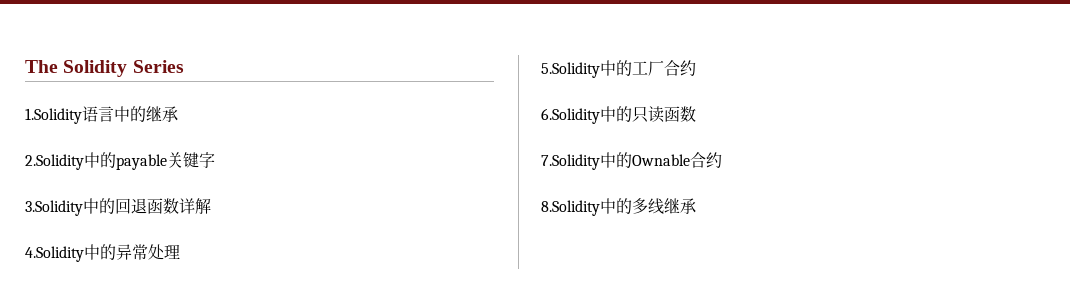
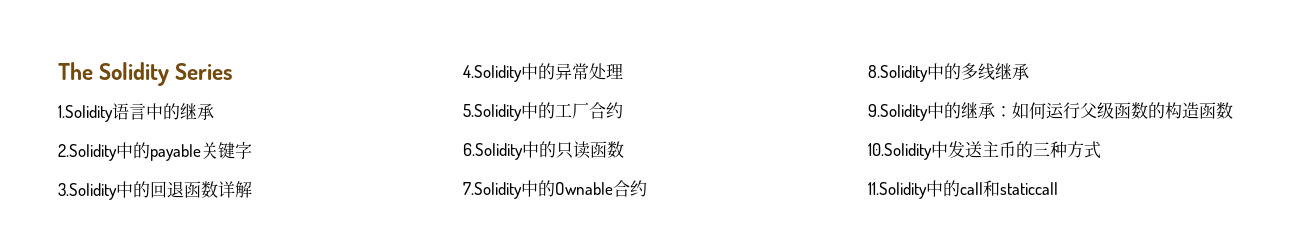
+ 9.Solidity中的继承：如何运行父级函数的构造函数
+ 10.Solidity中发送主币的三种方式
+ 11.Solidity中的call和staticcall

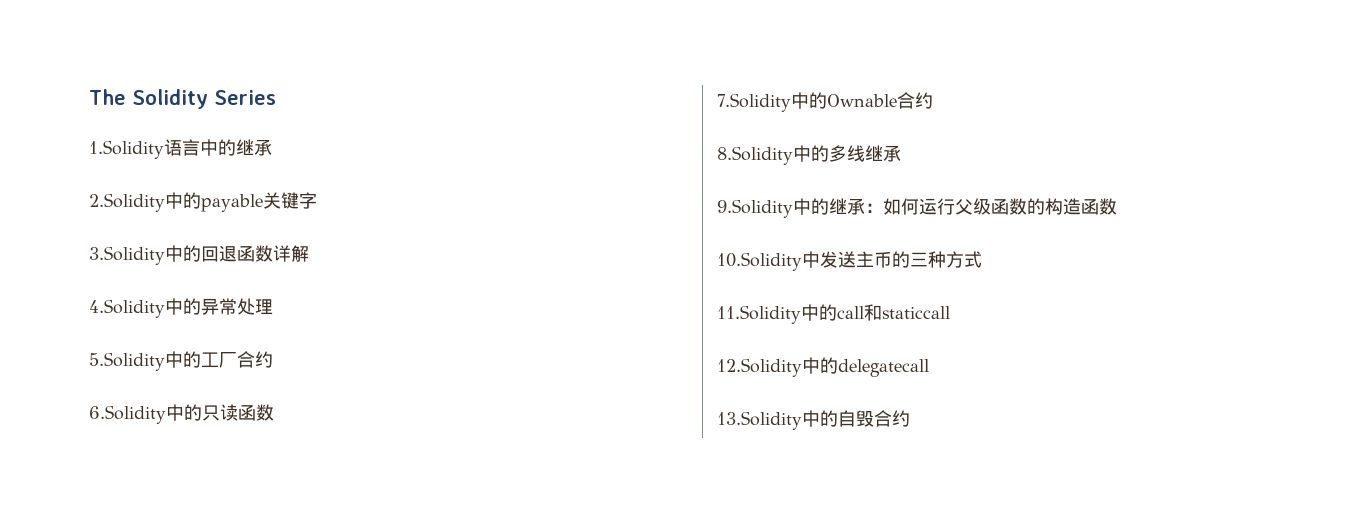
+ 12.Solidity中的delegatecall
+ 13.Solidity中的自毁合约

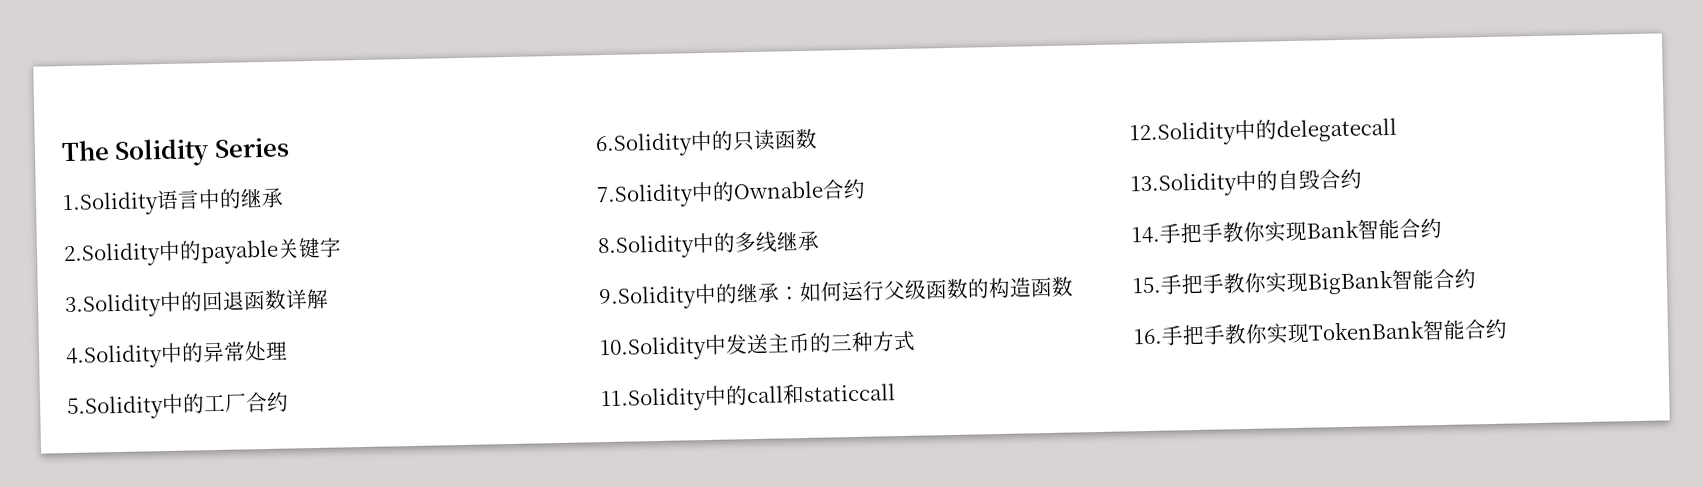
+ 14.手把手教你实现Bank智能合约
+ 15.手把手教你实现BigBank智能合约
+ 16.手把手教你实现TokenBank智能合约

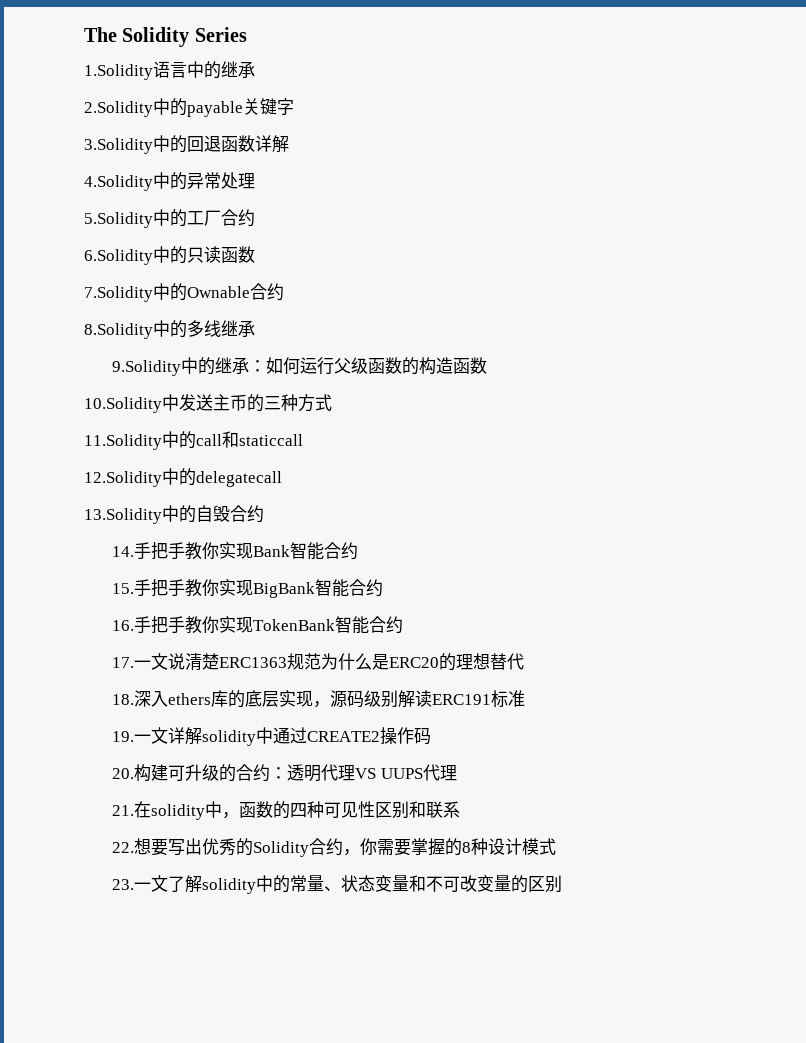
+ 17.一文说清楚ERC1363规范为什么是ERC20的理想替代
+ 18.深入ethers库的底层实现，源码级别解读ERC191标准
+ 19.一文详解solidity中通过CREATE2操作码
+ 20.构建可升级的合约：透明代理VS UUPS代理
+ 21.在solidity中，函数的四种可见性区别和联系
+ 22.想要写出优秀的Solidity合约，你需要掌握的8种设计模式
+ 23.一文了解solidity中的常量、状态变量和不可改变量的区别

